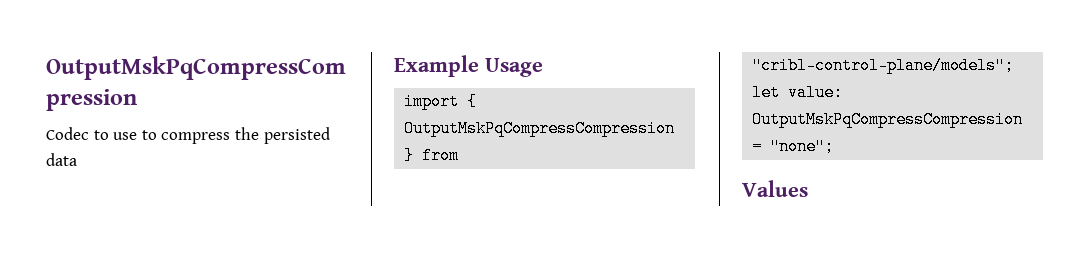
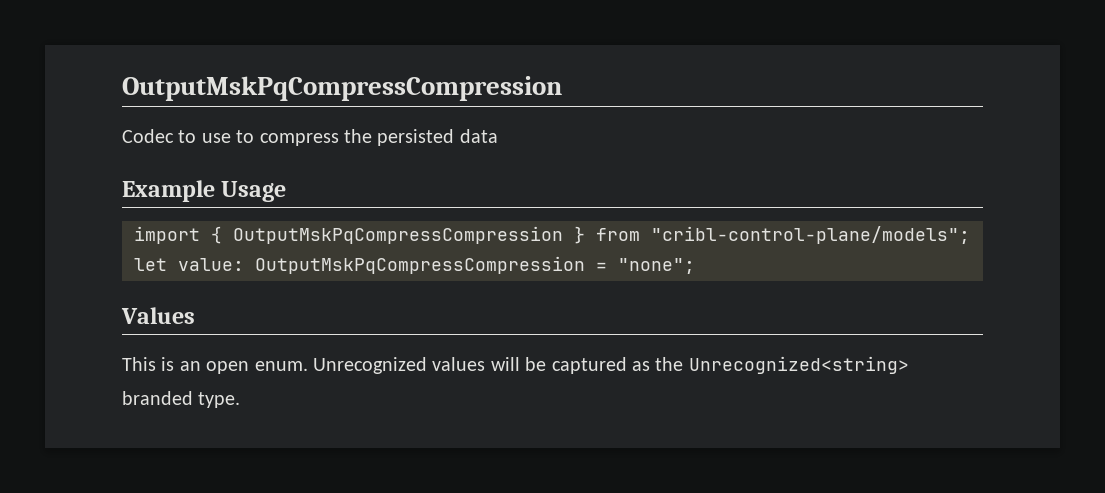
+ This is an open enum. Unrecognized values will be captured as the Unrecognized<string> branded type.

